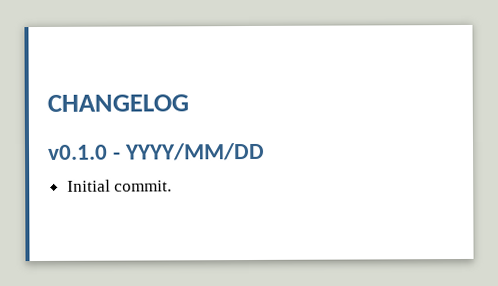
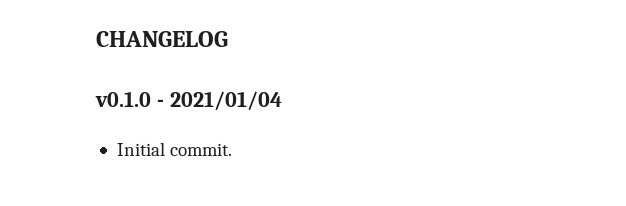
- v0.1.0 - YYYY/MM/DD
+ v0.1.0 - 2021/01/04

